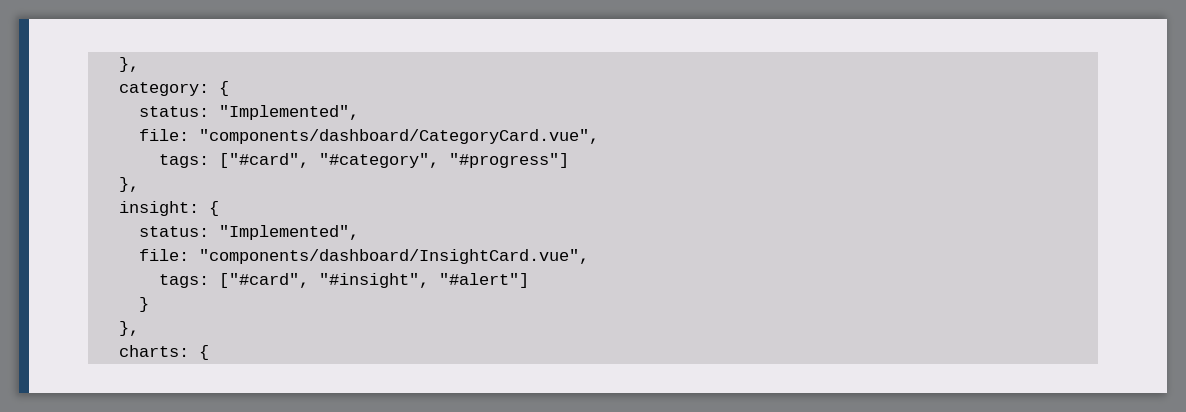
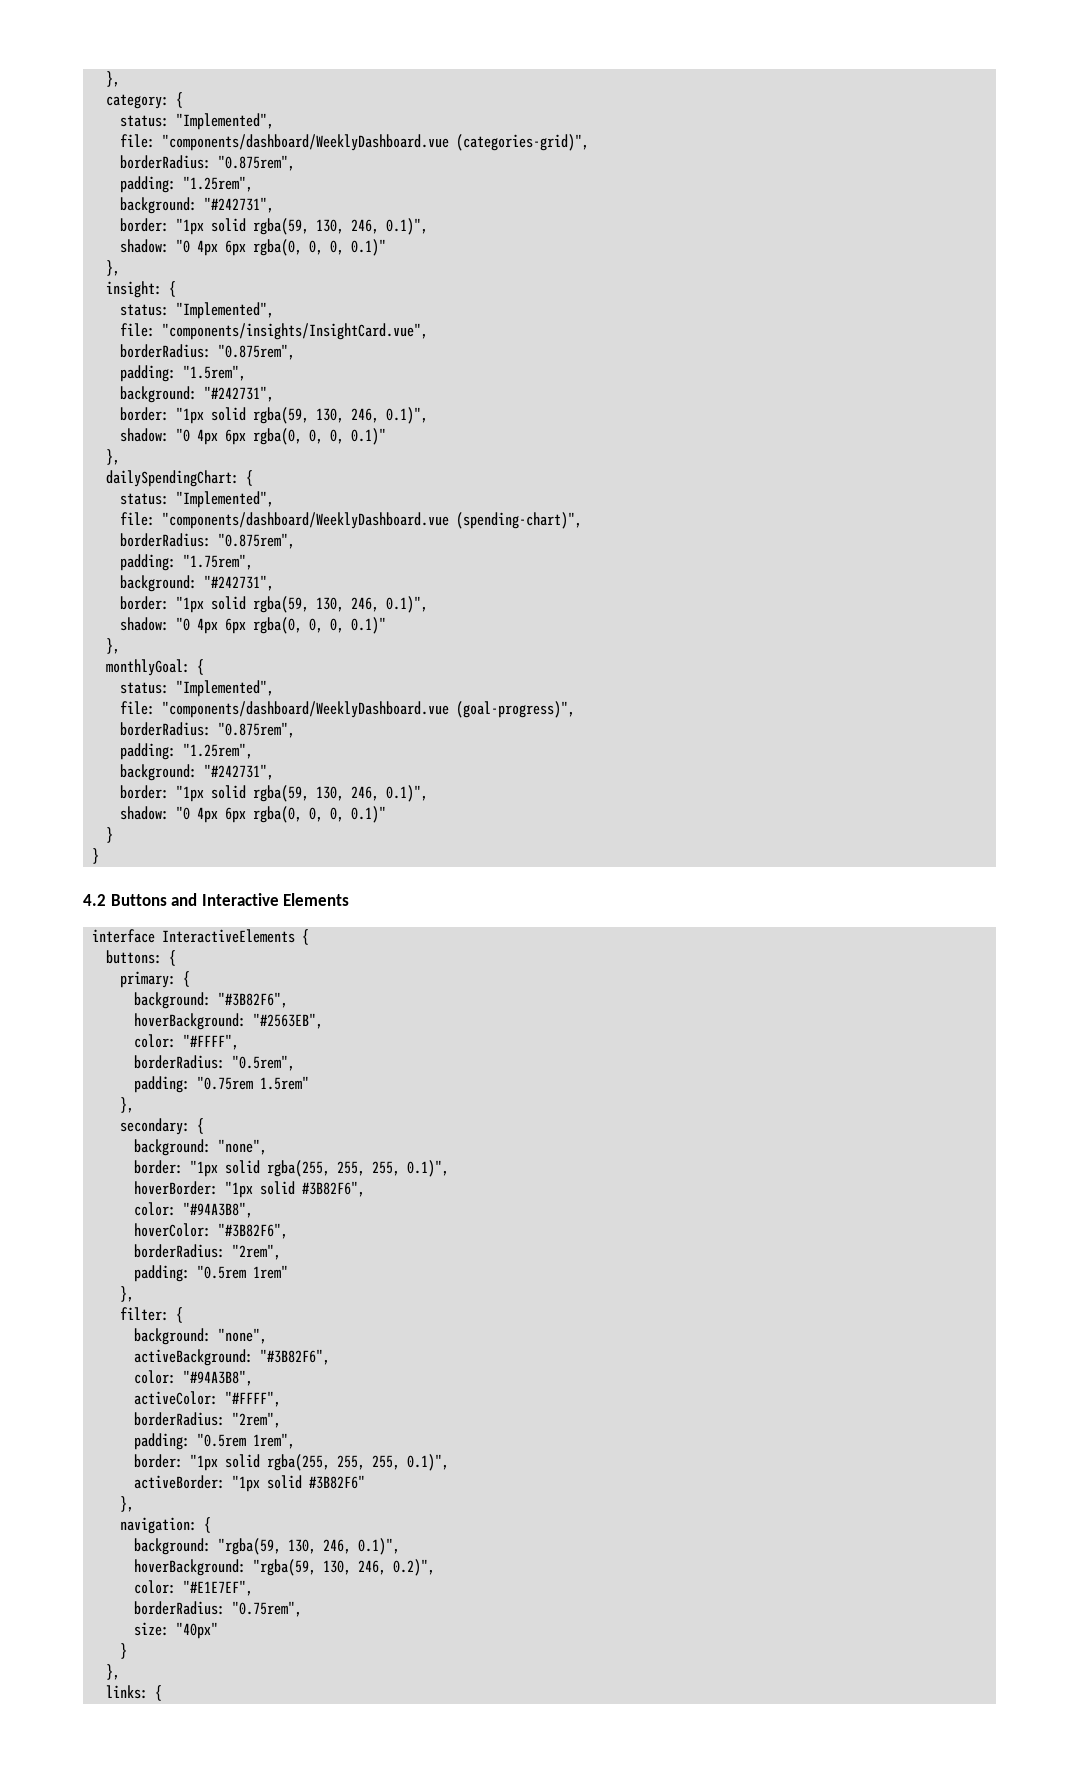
- file: "components/dashboard/CategoryCard.vue",
- tags: ["#card", "#category", "#progress"]
+ file: "components/dashboard/WeeklyDashboard.vue (categories-grid)",
+ borderRadius: "0.875rem",
+ padding: "1.25rem",
+ background: "#242731",
+ border: "1px solid rgba(59, 130, 246, 0.1)",
+ shadow: "0 4px 6px rgba(0, 0, 0, 0.1)"
- file: "components/dashboard/InsightCard.vue",
- tags: ["#card", "#insight", "#alert"]
+ file: "components/insights/InsightCard.vue",
+ borderRadius: "0.875rem",
+ padding: "1.5rem",
+ background: "#242731",
+ border: "1px solid rgba(59, 130, 246, 0.1)",
+ shadow: "0 4px 6px rgba(0, 0, 0, 0.1)"
+ },
+ dailySpendingChart: {
+ status: "Implemented",
+ file: "components/dashboard/WeeklyDashboard.vue (spending-chart)",
+ borderRadius: "0.875rem",
+ padding: "1.75rem",
+ background: "#242731",
+ border: "1px solid rgba(59, 130, 246, 0.1)",
+ shadow: "0 4px 6px rgba(0, 0, 0, 0.1)"
+ },
+ monthlyGoal: {
+ status: "Implemented",
+ file: "components/dashboard/WeeklyDashboard.vue (goal-progress)",
+ borderRadius: "0.875rem",
+ padding: "1.25rem",
+ background: "#242731",
+ border: "1px solid rgba(59, 130, 246, 0.1)",
+ shadow: "0 4px 6px rgba(0, 0, 0, 0.1)"
+ }
+ }
+ 4.2 Buttons and Interactive Elements
+ interface InteractiveElements {
+ buttons: {
+ primary: {
+ background: "#3B82F6",
+ hoverBackground: "#2563EB",
+ color: "#FFFF",
+ borderRadius: "0.5rem",
+ padding: "0.75rem 1.5rem"
+ },
+ secondary: {
+ background: "none",
+ border: "1px solid rgba(255, 255, 255, 0.1)",
+ hoverBorder: "1px solid #3B82F6",
+ color: "#94A3B8",
+ hoverColor: "#3B82F6",
+ borderRadius: "2rem",
+ padding: "0.5rem 1rem"
+ },
+ filter: {
+ background: "none",
+ activeBackground: "#3B82F6",
+ color: "#94A3B8",
+ activeColor: "#FFFF",
+ borderRadius: "2rem",
+ padding: "0.5rem 1rem",
+ border: "1px solid rgba(255, 255, 255, 0.1)",
+ activeBorder: "1px solid #3B82F6"
+ },
+ navigation: {
+ background: "rgba(59, 130, 246, 0.1)",
+ hoverBackground: "rgba(59, 130, 246, 0.2)",
+ color: "#E1E7EF",
+ borderRadius: "0.75rem",
+ size: "40px"
- charts: {
+ links: {

